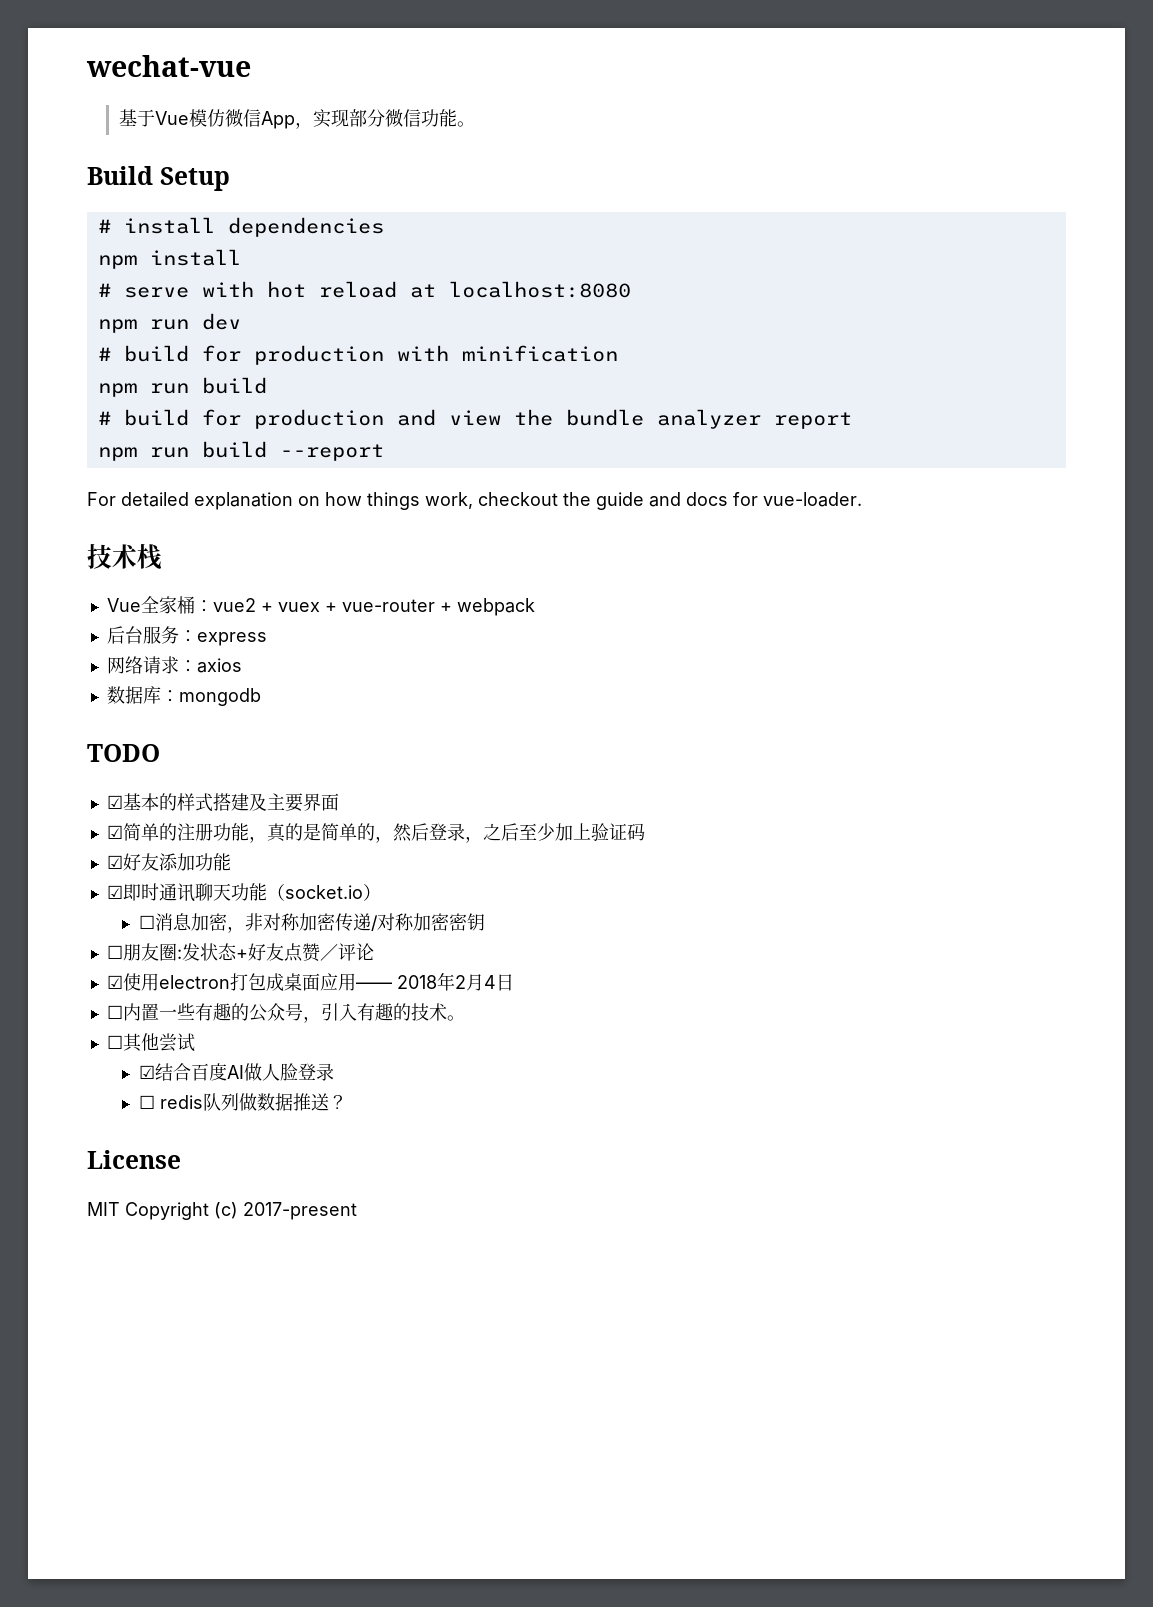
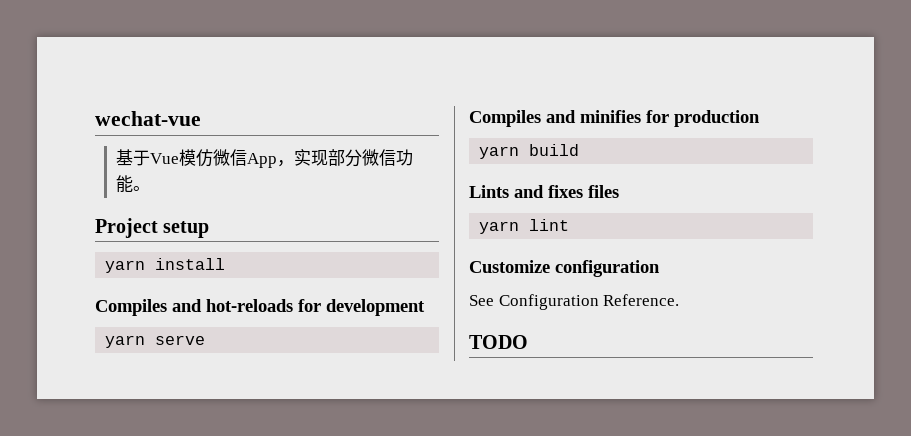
- Build Setup
- # install dependencies
- npm install
- # serve with hot reload at localhost:8080
- npm run dev
- # build for production with minification
- npm run build
- # build for production and view the bundle analyzer report
- npm run build --report
- For detailed explanation on how things work, checkout the guide and docs for vue-loader.
- 技术栈
- Vue全家桶：vue2 + vuex + vue-router + webpack
- 后台服务：express
- 网络请求：axios
- 数据库：mongodb
+ Project setup
+ yarn install
+ Compiles and hot-reloads for development
+ yarn serve
+ Compiles and minifies for production
+ yarn build
+ Lints and fixes files
+ yarn lint
+ Customize configuration
+ See Configuration Reference.
  TODO
- ☑基本的样式搭建及主要界面
- ☑简单的注册功能，真的是简单的，然后登录，之后至少加上验证码
- ☑好友添加功能
- ☑即时通讯聊天功能（socket.io）
- ☐消息加密，非对称加密传递/对称加密密钥
- ☐朋友圈:发状态+好友点赞／评论
- ☑使用electron打包成桌面应用—— 2018年2月4日
- ☐内置一些有趣的公众号，引入有趣的技术。
- ☐其他尝试
- ☑结合百度AI做人脸登录
- ☐ redis队列做数据推送？
- License
- MIT Copyright (c) 2017-present

